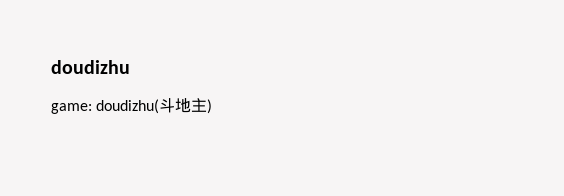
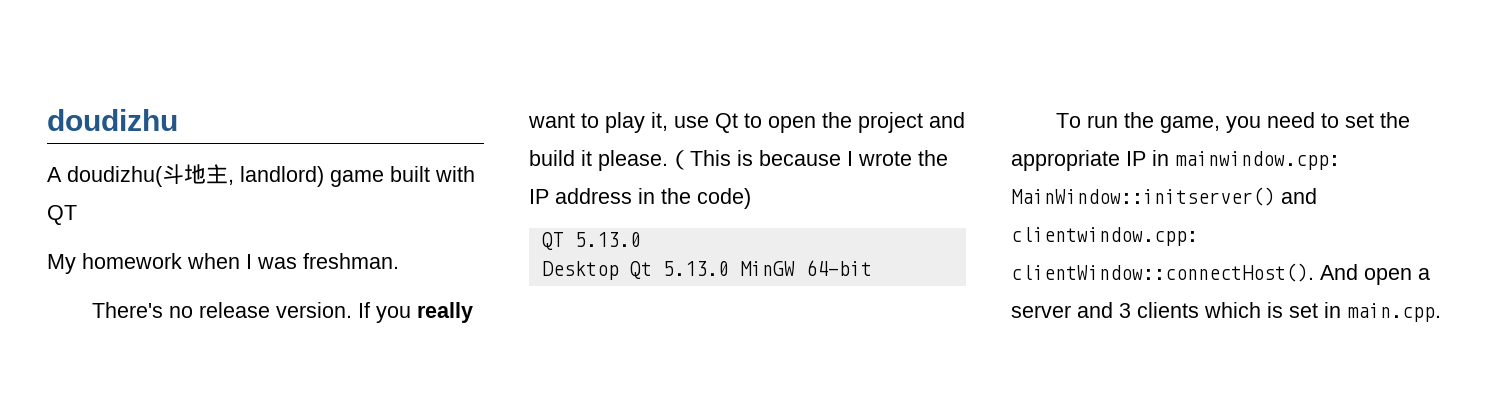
- game: doudizhu(斗地主)
+ A doudizhu(斗地主, landlord) game built with QT
+ My homework when I was freshman.
+ There's no release version. If you really want to play it, use Qt to open the project and build it please.（This is because I wrote the IP address in the code)
+ QT 5.13.0
+ Desktop Qt 5.13.0 MinGW 64-bit
+ To run the game, you need to set the appropriate IP in mainwindow.cpp: MainWindow::initserver() and clientwindow.cpp: clientWindow::connectHost(). And open a server and 3 clients which is set in main.cpp.

